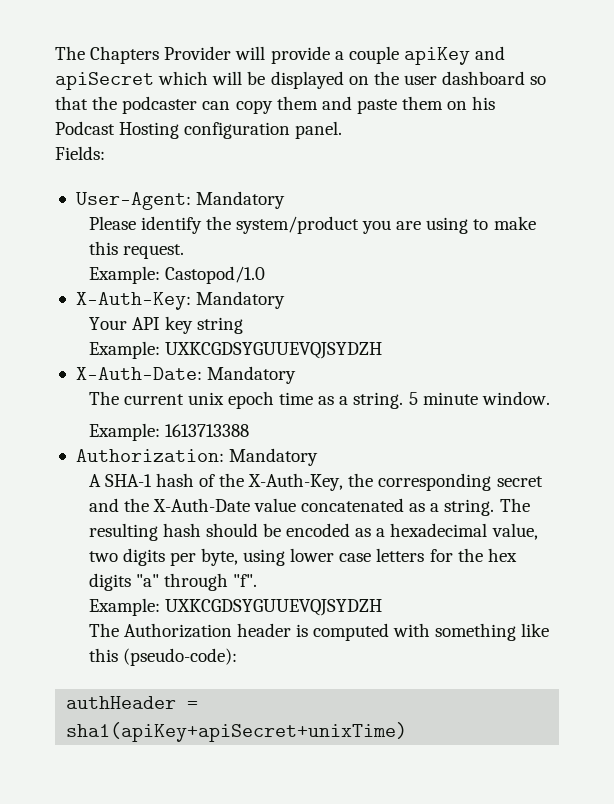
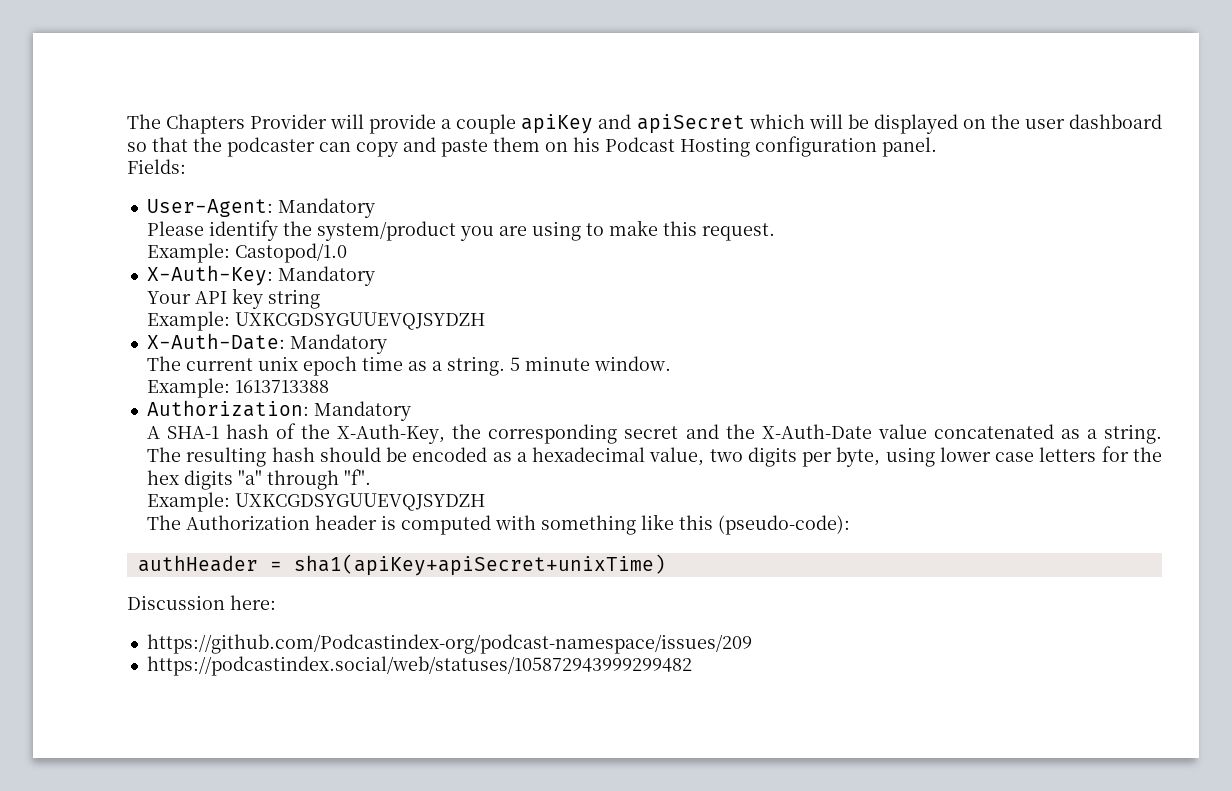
- The Chapters Provider will provide a couple apiKey and apiSecret which will be displayed on the user dashboard so that the podcaster can copy them and paste them on his Podcast Hosting configuration panel.
+ The Chapters Provider will provide a couple apiKey and apiSecret which will be displayed on the user dashboard so that the podcaster can copy and paste them on his Podcast Hosting configuration panel.
+ Discussion here:
+ https://github.com/Podcastindex-org/podcast-namespace/issues/209
+ https://podcastindex.social/web/statuses/105872943999299482

